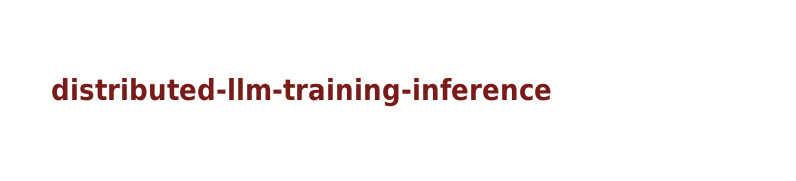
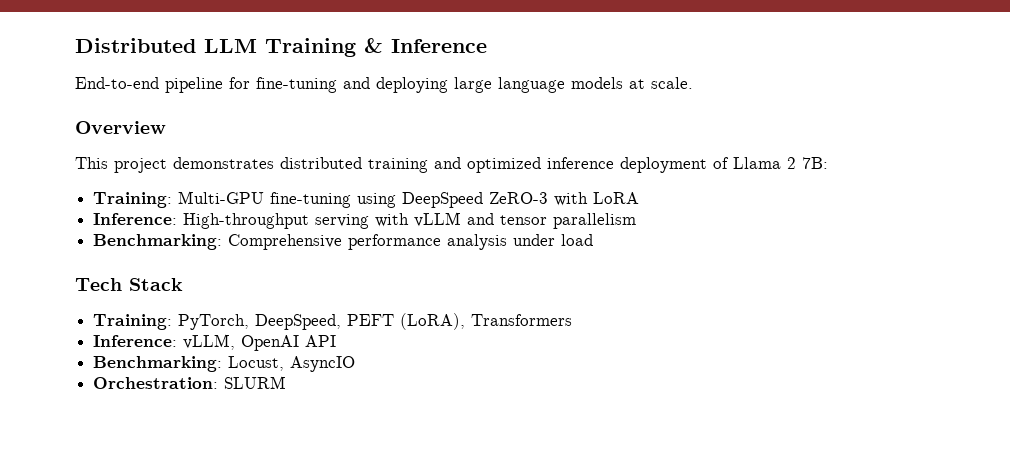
- distributed-llm-training-inference
+ Distributed LLM Training & Inference
+ End-to-end pipeline for fine-tuning and deploying large language models at scale.
+ Overview
+ This project demonstrates distributed training and optimized inference deployment of Llama 2 7B:
+ Training: Multi-GPU fine-tuning using DeepSpeed ZeRO-3 with LoRA
+ Inference: High-throughput serving with vLLM and tensor parallelism
+ Benchmarking: Comprehensive performance analysis under load
+ Tech Stack
+ Training: PyTorch, DeepSpeed, PEFT (LoRA), Transformers
+ Inference: vLLM, OpenAI API
+ Benchmarking: Locust, AsyncIO
+ Orchestration: SLURM

